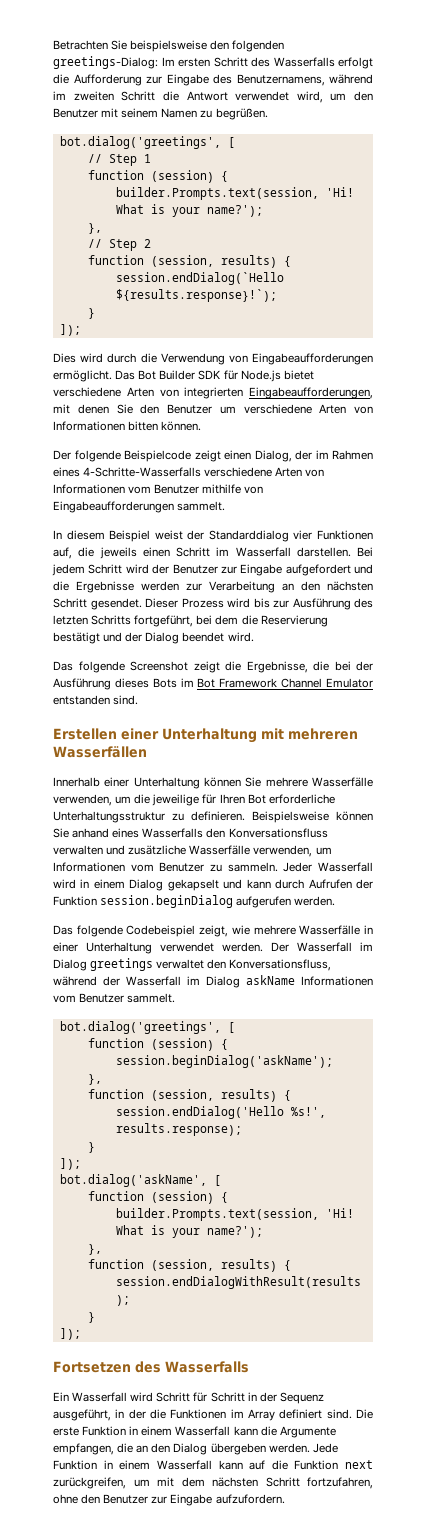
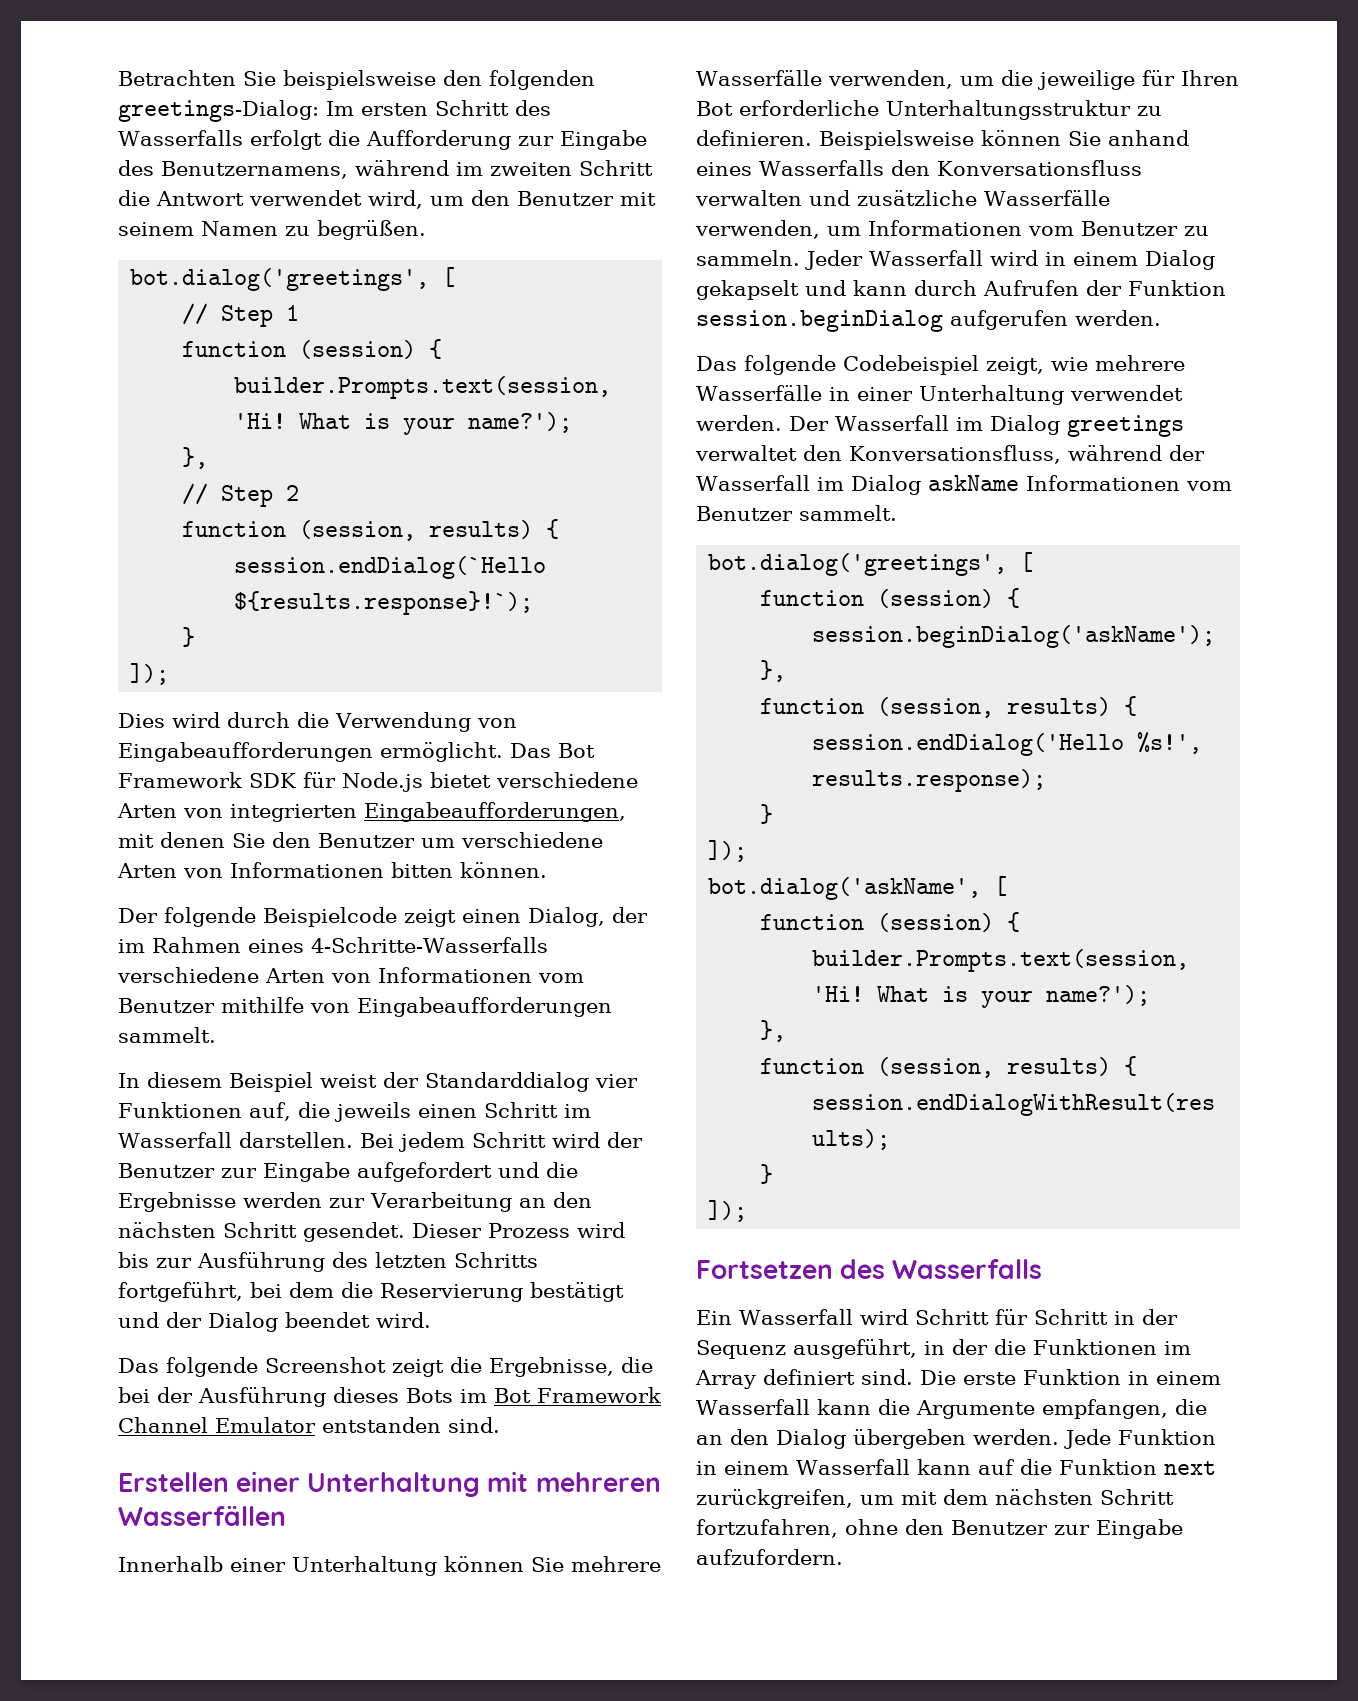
- Das Bot Builder SDK für Node.js bietet verschiedene Arten von integrierten Eingabeaufforderungen, mit denen Sie den Benutzer um verschiedene Arten von Informationen bitten können.
+ Das Bot Framework SDK für Node.js bietet verschiedene Arten von integrierten Eingabeaufforderungen, mit denen Sie den Benutzer um verschiedene Arten von Informationen bitten können.

